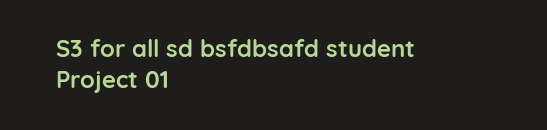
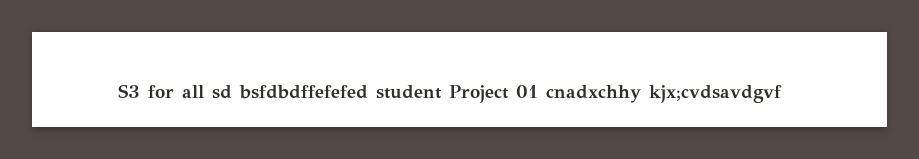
- S3 for all sd bsfdbsafd student Project 01
+ S3 for all sd bsfdbdffefefed student Project 01 cnadxchhy kjx;cvdsavdgvf

